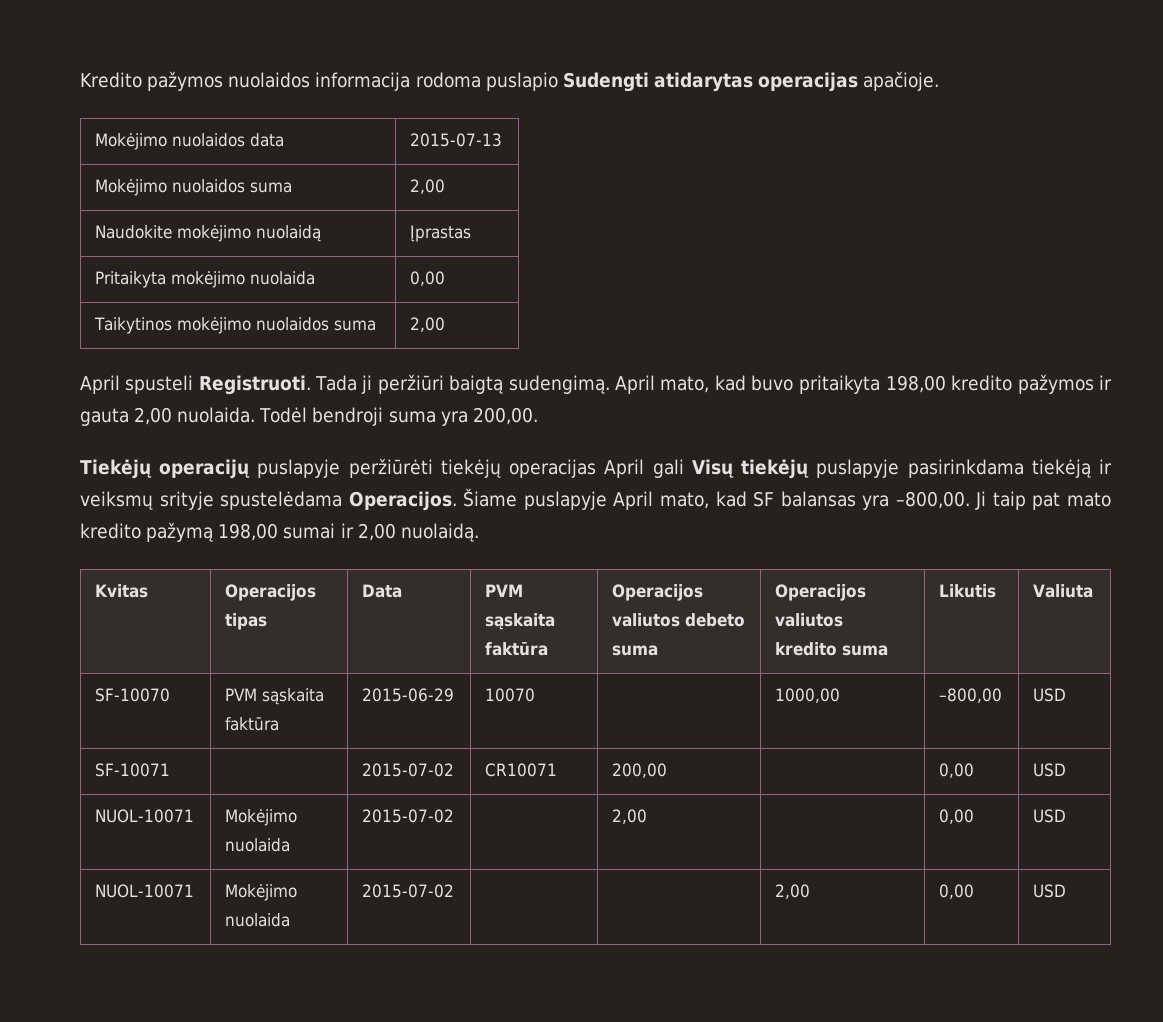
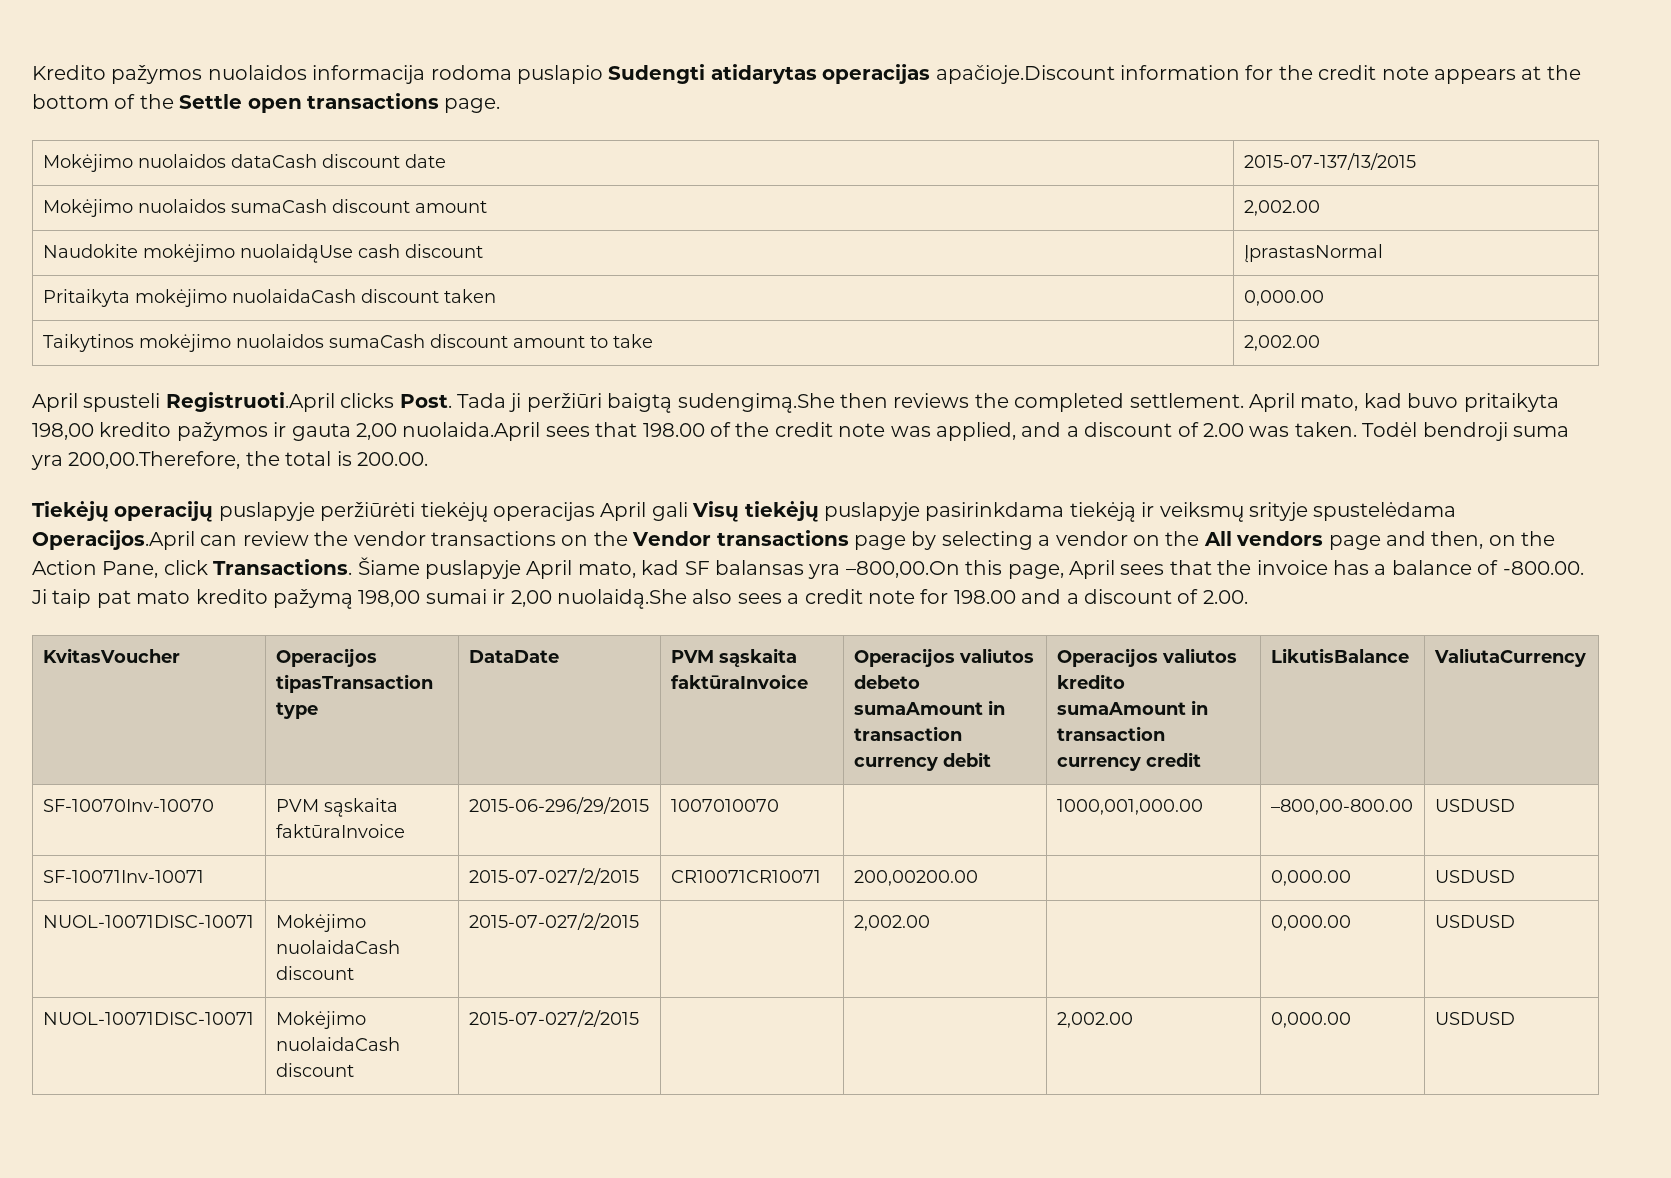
- Kredito pažymos nuolaidos informacija rodoma puslapio Sudengti atidarytas operacijas apačioje.
- Mokėjimo nuolaidos data | 2015-07-13
- Mokėjimo nuolaidos suma | 2,00
- Naudokite mokėjimo nuolaidą | Įprastas
- Pritaikyta mokėjimo nuolaida | 0,00
- Taikytinos mokėjimo nuolaidos suma | 2,00
+ Kredito pažymos nuolaidos informacija rodoma puslapio Sudengti atidarytas operacijas apačioje.Discount information for the credit note appears at the bottom of the Settle open transactions page.
+ Mokėjimo nuolaidos dataCash discount date | 2015-07-137/13/2015
+ Mokėjimo nuolaidos sumaCash discount amount | 2,002.00
+ Naudokite mokėjimo nuolaidąUse cash discount | ĮprastasNormal
+ Pritaikyta mokėjimo nuolaidaCash discount taken | 0,000.00
+ Taikytinos mokėjimo nuolaidos sumaCash discount amount to take | 2,002.00
- April spusteli Registruoti.
+ April spusteli Registruoti.April clicks Post.
- Tada ji peržiūri baigtą sudengimą.
+ Tada ji peržiūri baigtą sudengimą.She then reviews the completed settlement.
- April mato, kad buvo pritaikyta 198,00 kredito pažymos ir gauta 2,00 nuolaida. Todėl bendroji suma yra 200,00.
+ April mato, kad buvo pritaikyta 198,00 kredito pažymos ir gauta 2,00 nuolaida.April sees that 198.00 of the credit note was applied, and a discount of 2.00 was taken. Todėl bendroji suma yra 200,00.Therefore, the total is 200.00.
- Tiekėjų operacijų puslapyje peržiūrėti tiekėjų operacijas April gali Visų tiekėjų puslapyje pasirinkdama tiekėją ir veiksmų srityje spustelėdama Operacijos.
+ Tiekėjų operacijų puslapyje peržiūrėti tiekėjų operacijas April gali Visų tiekėjų puslapyje pasirinkdama tiekėją ir veiksmų srityje spustelėdama Operacijos.April can review the vendor transactions on the Vendor transactions page by selecting a vendor on the All vendors page and then, on the Action Pane, click Transactions.
- Šiame puslapyje April mato, kad SF balansas yra –800,00. Ji taip pat mato kredito pažymą 198,00 sumai ir 2,00 nuolaidą.
- Kvitas | Operacijos tipas | Data | PVM sąskaita faktūra | Operacijos valiutos debeto suma | Operacijos valiutos kredito suma | Likutis | Valiuta
- SF-10070 | PVM sąskaita faktūra | 2015-06-29 | 10070 | | 1000,00 | –800,00 | USD
- SF-10071 | | 2015-07-02 | CR10071 | 200,00 | | 0,00 | USD
- NUOL-10071 | Mokėjimo nuolaida | 2015-07-02 | | 2,00 | | 0,00 | USD
- NUOL-10071 | Mokėjimo nuolaida | 2015-07-02 | | | 2,00 | 0,00 | USD
+ Šiame puslapyje April mato, kad SF balansas yra –800,00.On this page, April sees that the invoice has a balance of -800.00. Ji taip pat mato kredito pažymą 198,00 sumai ir 2,00 nuolaidą.She also sees a credit note for 198.00 and a discount of 2.00.
+ KvitasVoucher | Operacijos tipasTransaction type | DataDate | PVM sąskaita faktūraInvoice | Operacijos valiutos debeto sumaAmount in transaction currency debit | Operacijos valiutos kredito sumaAmount in transaction currency credit | LikutisBalance | ValiutaCurrency
+ SF-10070Inv-10070 | PVM sąskaita faktūraInvoice | 2015-06-296/29/2015 | 1007010070 | | 1000,001,000.00 | –800,00-800.00 | USDUSD
+ SF-10071Inv-10071 | | 2015-07-027/2/2015 | CR10071CR10071 | 200,00200.00 | | 0,000.00 | USDUSD
+ NUOL-10071DISC-10071 | Mokėjimo nuolaidaCash discount | 2015-07-027/2/2015 | | 2,002.00 | | 0,000.00 | USDUSD
+ NUOL-10071DISC-10071 | Mokėjimo nuolaidaCash discount | 2015-07-027/2/2015 | | | 2,002.00 | 0,000.00 | USDUSD

